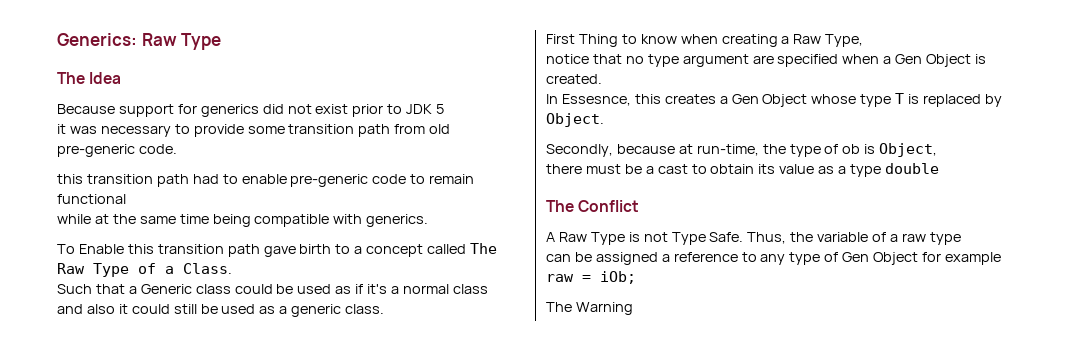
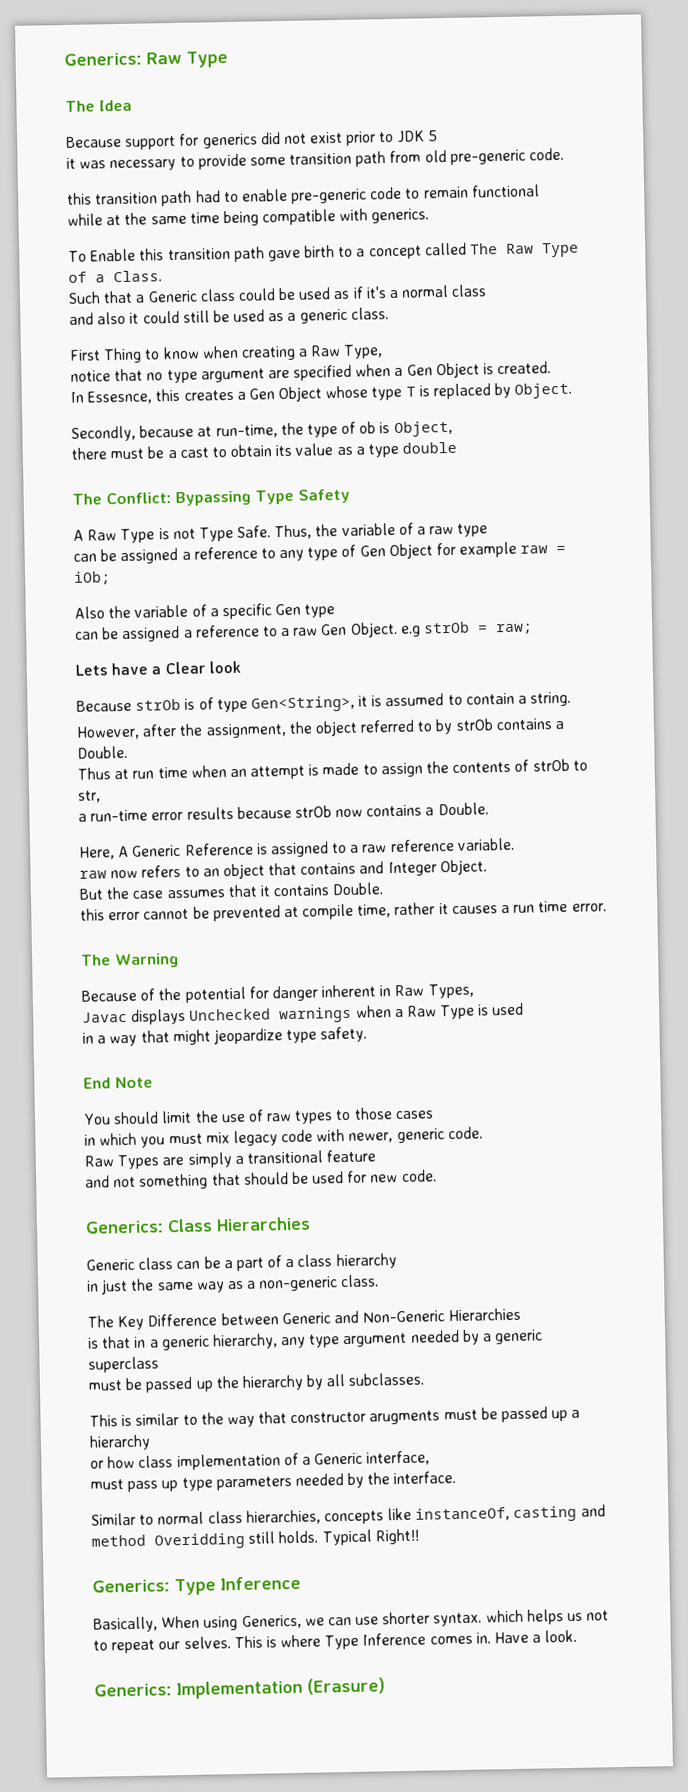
- The Conflict
+ The Conflict: Bypassing Type Safety
+ Also the variable of a specific Gen type
+ can be assigned a reference to a raw Gen Object. e.g strOb = raw;
+ Lets have a Clear look
+ Because strOb is of type Gen<String>, it is assumed to contain a string.
+ However, after the assignment, the object referred to by strOb contains a Double.
+ Thus at run time when an attempt is made to assign the contents of strOb to str,
+ a run-time error results because strOb now contains a Double.
+ Here, A Generic Reference is assigned to a raw reference variable.
+ raw now refers to an object that contains and Integer Object.
+ But the case assumes that it contains Double.
+ this error cannot be prevented at compile time, rather it causes a run time error.
  The Warning
+ Because of the potential for danger inherent in Raw Types,
+ Javac displays Unchecked warnings when a Raw Type is used
+ in a way that might jeopardize type safety.
+ End Note
+ You should limit the use of raw types to those cases
+ in which you must mix legacy code with newer, generic code.
+ Raw Types are simply a transitional feature
+ and not something that should be used for new code.
+ Generics: Class Hierarchies
+ Generic class can be a part of a class hierarchy
+ in just the same way as a non-generic class.
+ The Key Difference between Generic and Non-Generic Hierarchies
+ is that in a generic hierarchy, any type argument needed by a generic superclass
+ must be passed up the hierarchy by all subclasses.
+ This is similar to the way that constructor arugments must be passed up a hierarchy
+ or how class implementation of a Generic interface,
+ must pass up type parameters needed by the interface.
+ Similar to normal class hierarchies, concepts like instanceOf, casting and method Overidding still holds. Typical Right!!
+ Generics: Type Inference
+ Basically, When using Generics, we can use shorter syntax. which helps us not to repeat our selves. This is where Type Inference comes in. Have a look.
+ Generics: Implementation (Erasure)

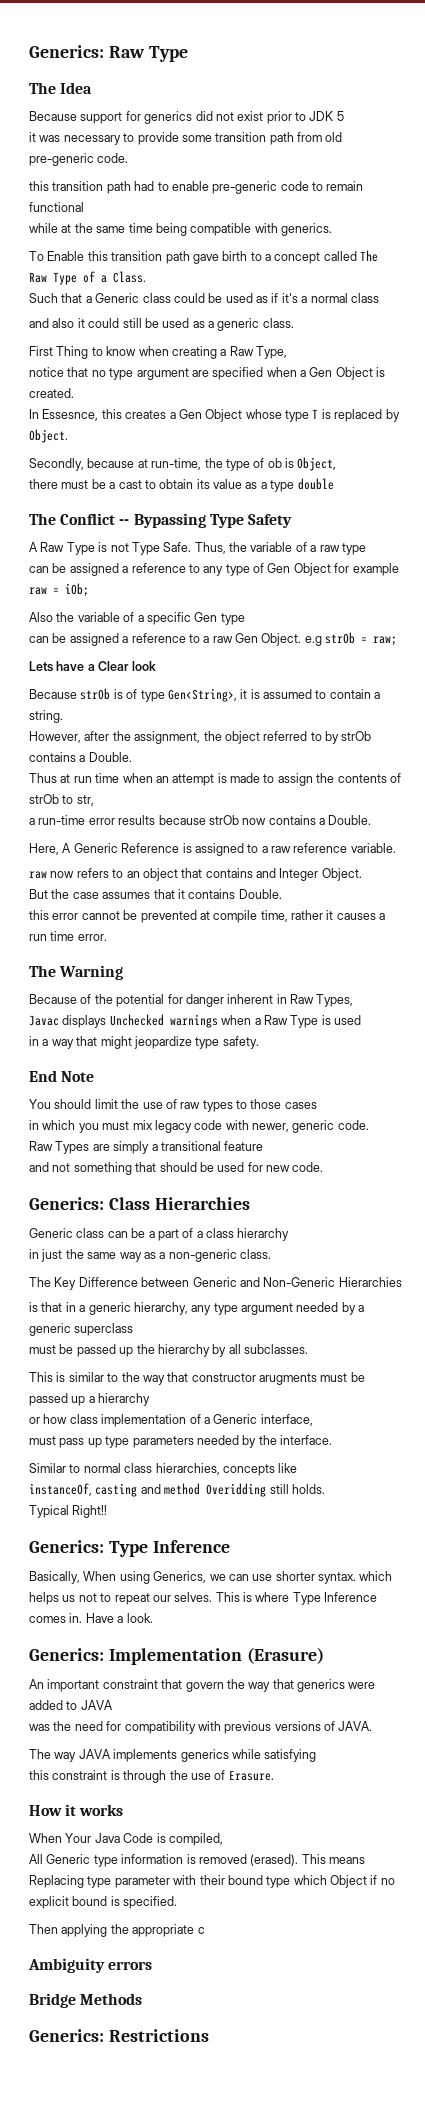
- The Conflict: Bypassing Type Safety
+ The Conflict -- Bypassing Type Safety
- Similar to normal class hierarchies, concepts like instanceOf, casting and method Overidding still holds. Typical Right!!
+ Similar to normal class hierarchies, concepts like
+ instanceOf, casting and method Overidding still holds.
+ Typical Right!!
+ An important constraint that govern the way that generics were added to JAVA
+ was the need for compatibility with previous versions of JAVA.
+ The way JAVA implements generics while satisfying
+ this constraint is through the use of Erasure.
+ How it works
+ When Your Java Code is compiled,
+ All Generic type information is removed (erased). This means Replacing type parameter with their bound type which Object if no explicit bound is specified.
+ Then applying the appropriate c
+ Ambiguity errors
+ Bridge Methods
+ Generics: Restrictions

